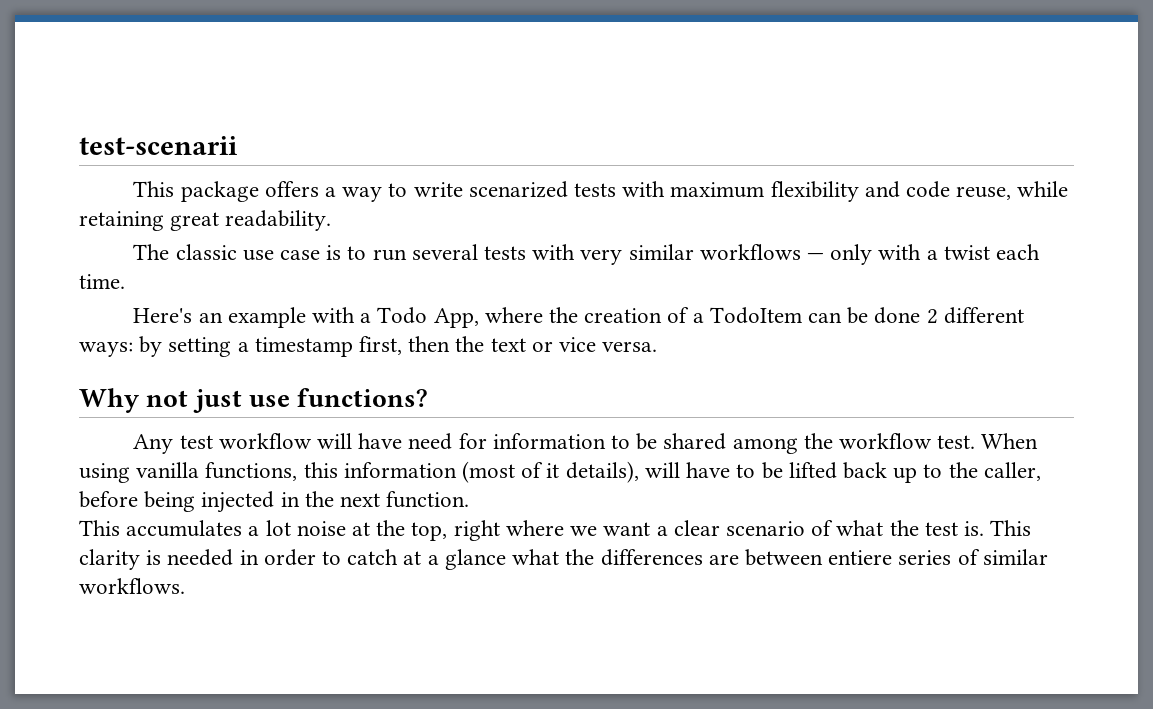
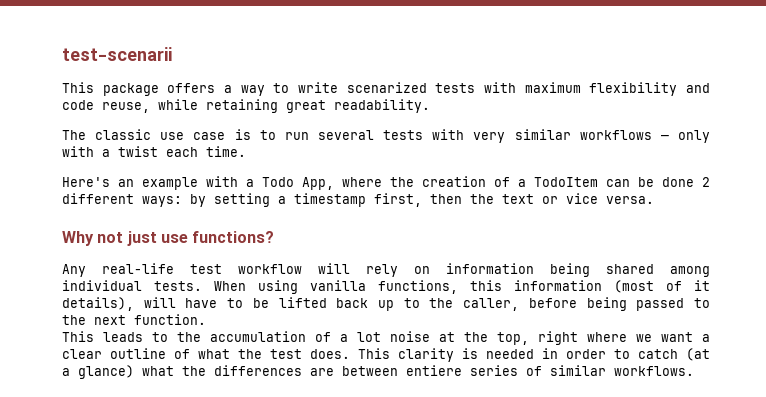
- Any test workflow will have need for information to be shared among the workflow test.
+ Any real-life test workflow will rely on information being shared among individual tests.
- When using vanilla functions, this information (most of it details), will have to be lifted back up to the caller, before being injected in the next function.
+ When using vanilla functions, this information (most of it details), will have to be lifted back up to the caller, before being passed to the next function.
- This accumulates a lot noise at the top, right where we want a clear scenario of what the test is.
+ This leads to the accumulation of a lot noise at the top, right where we want a clear outline of what the test does.
- This clarity is needed in order to catch at a glance what the differences are between entiere series of similar workflows.
+ This clarity is needed in order to catch (at a glance) what the differences are between entiere series of similar workflows.

